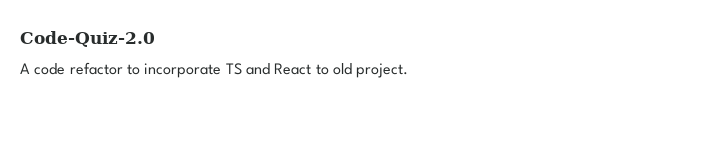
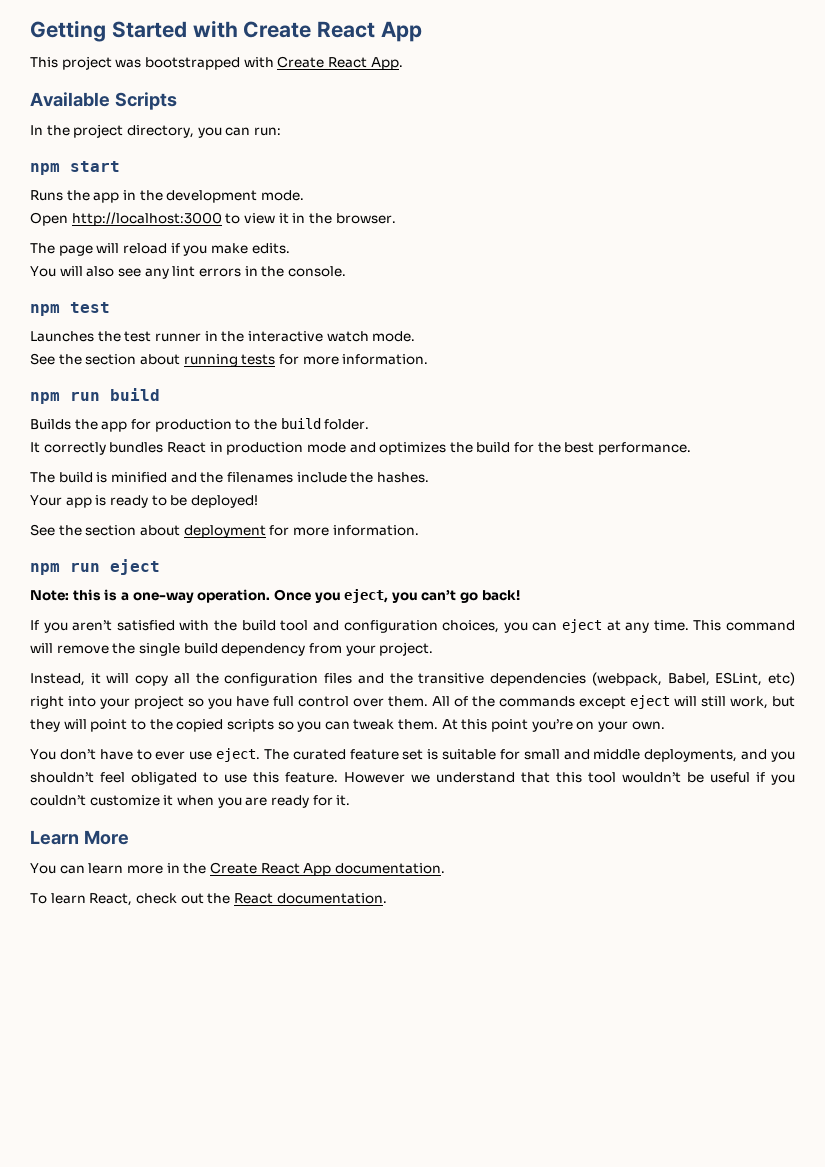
- Code-Quiz-2.0
- A code refactor to incorporate TS and React to old project.
+ Getting Started with Create React App
+ This project was bootstrapped with Create React App.
+ Available Scripts
+ In the project directory, you can run:
+ npm start
+ Runs the app in the development mode.
+ Open http://localhost:3000 to view it in the browser.
+ The page will reload if you make edits.
+ You will also see any lint errors in the console.
+ npm test
+ Launches the test runner in the interactive watch mode.
+ See the section about running tests for more information.
+ npm run build
+ Builds the app for production to the build folder.
+ It correctly bundles React in production mode and optimizes the build for the best performance.
+ The build is minified and the filenames include the hashes.
+ Your app is ready to be deployed!
+ See the section about deployment for more information.
+ npm run eject
+ Note: this is a one-way operation. Once you eject, you can’t go back!
+ If you aren’t satisfied with the build tool and configuration choices, you can eject at any time. This command will remove the single build dependency from your project.
+ Instead, it will copy all the configuration files and the transitive dependencies (webpack, Babel, ESLint, etc) right into your project so you have full control over them. All of the commands except eject will still work, but they will point to the copied scripts so you can tweak them. At this point you’re on your own.
+ You don’t have to ever use eject. The curated feature set is suitable for small and middle deployments, and you shouldn’t feel obligated to use this feature. However we understand that this tool wouldn’t be useful if you couldn’t customize it when you are ready for it.
+ Learn More
+ You can learn more in the Create React App documentation.
+ To learn React, check out the React documentation.

